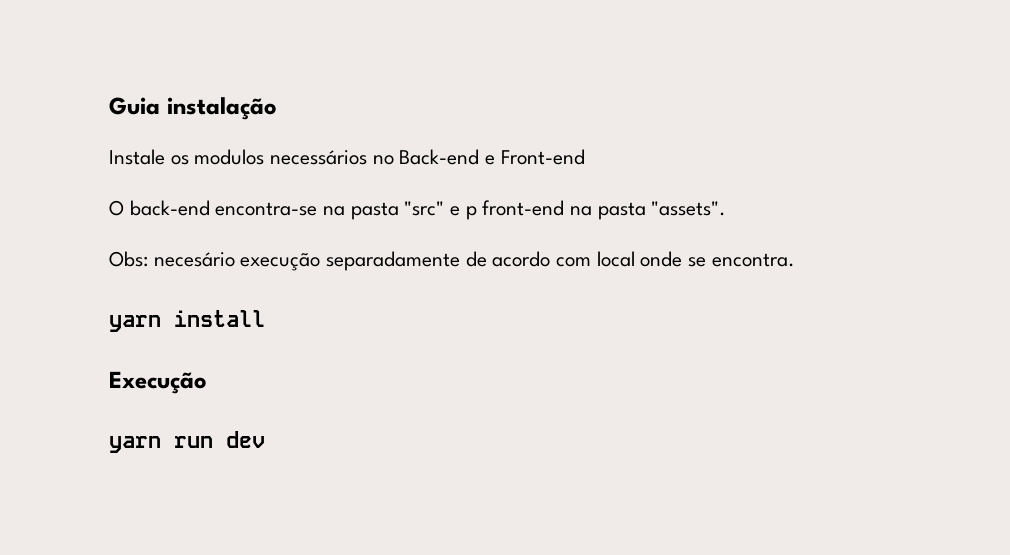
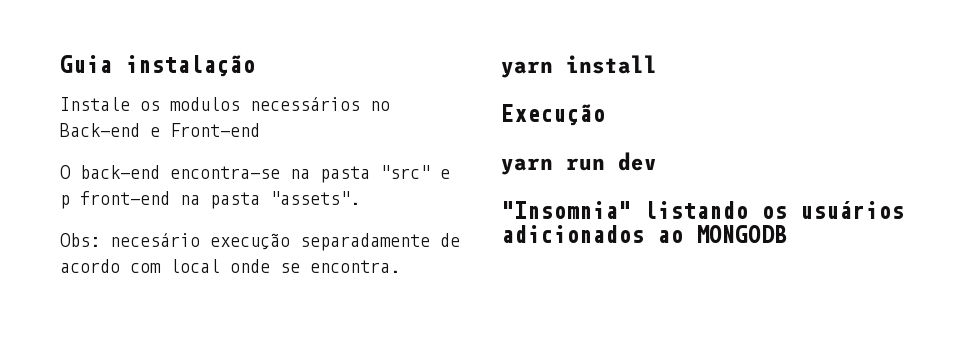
+ "Insomnia" listando os usuários adicionados ao MONGODB

